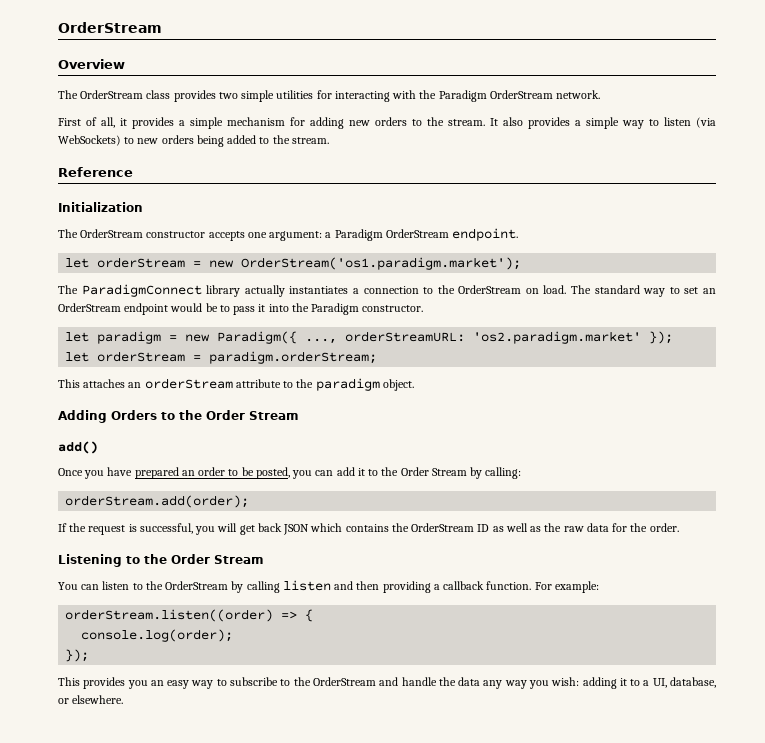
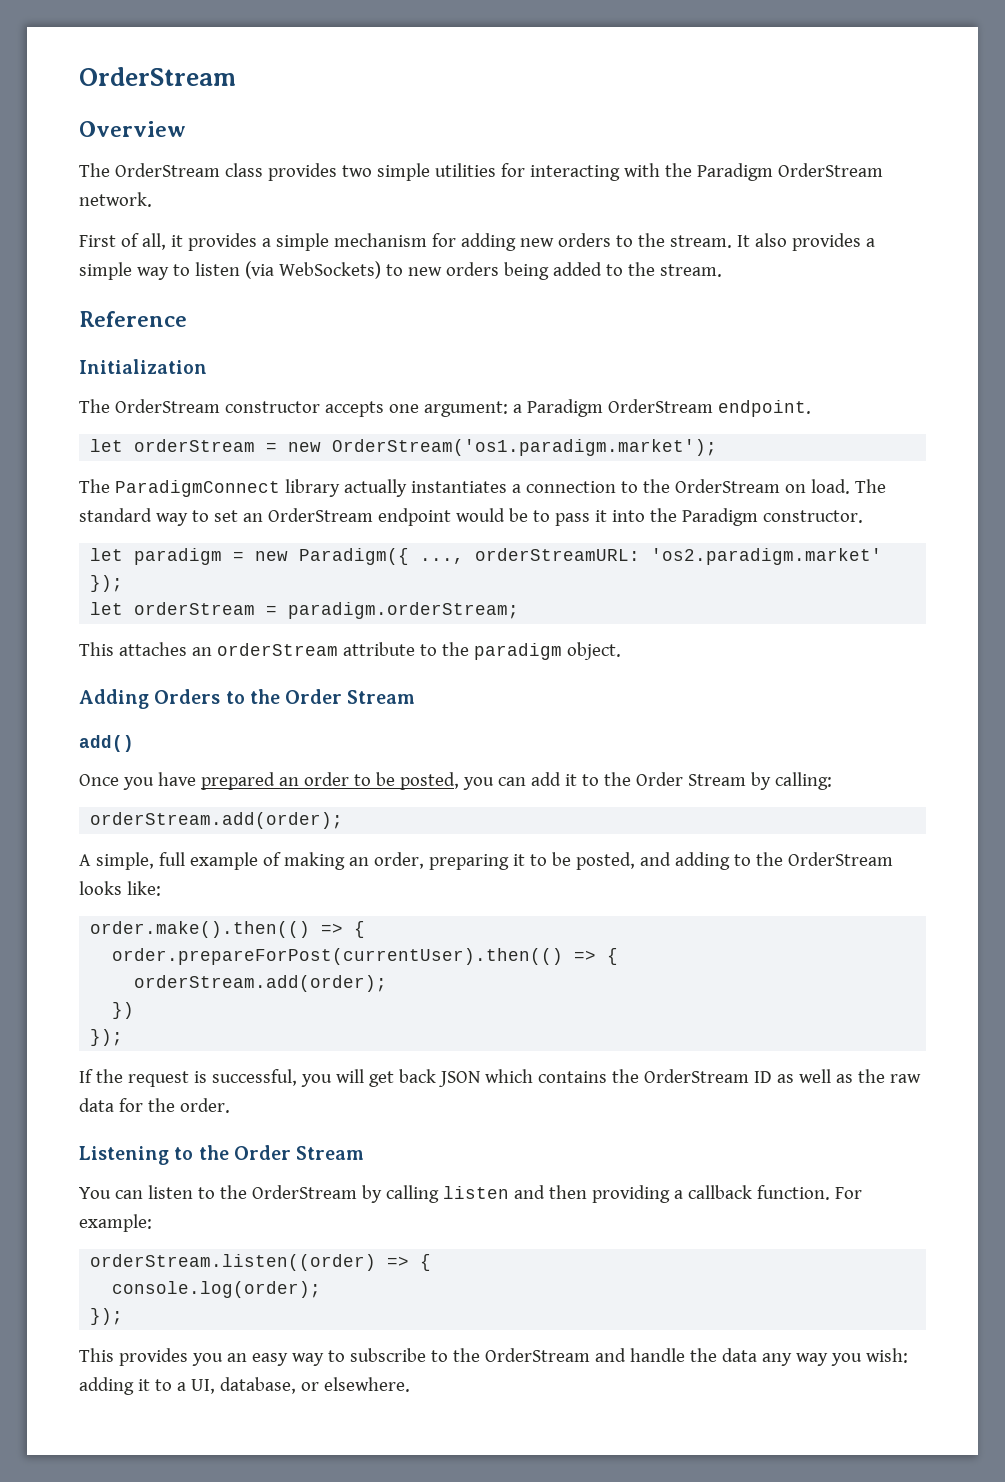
+ A simple, full example of making an order, preparing it to be posted, and adding to the OrderStream looks like:
+ order.make().then(() => {
+ order.prepareForPost(currentUser).then(() => {
+ orderStream.add(order);
+ })
+ });

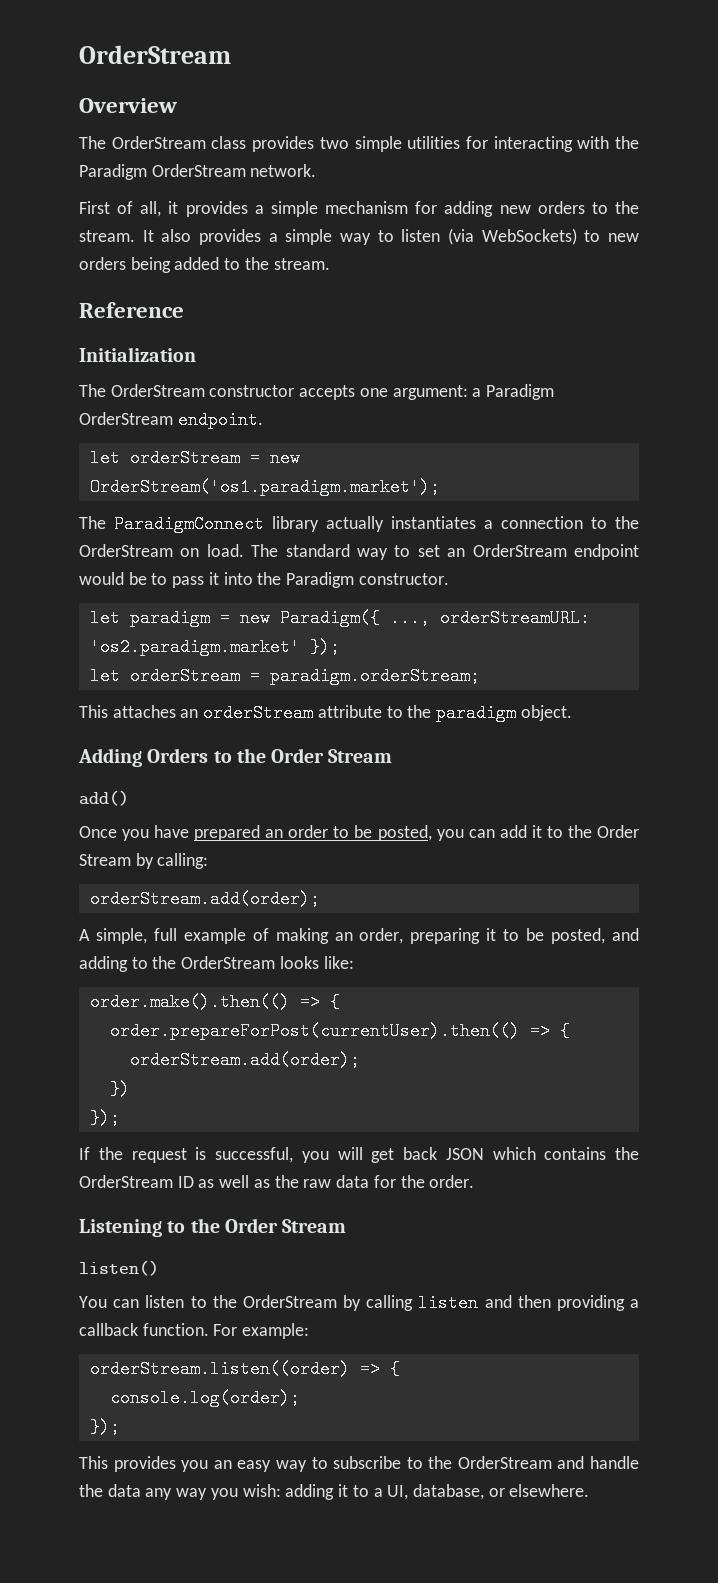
+ listen()

